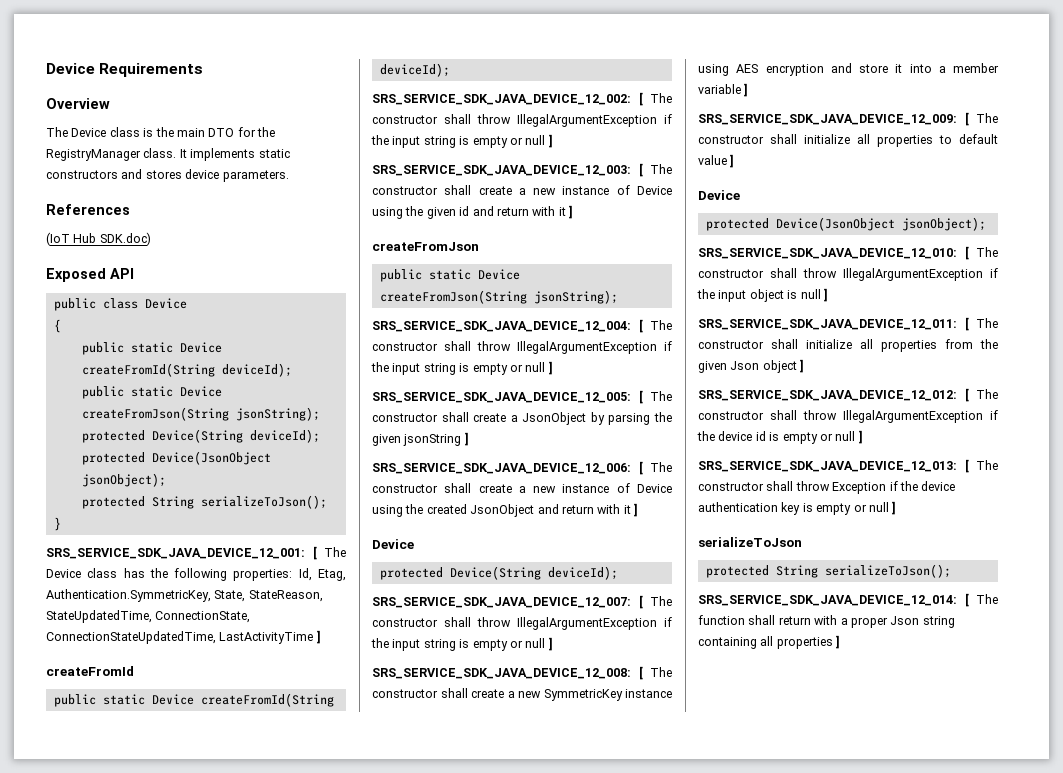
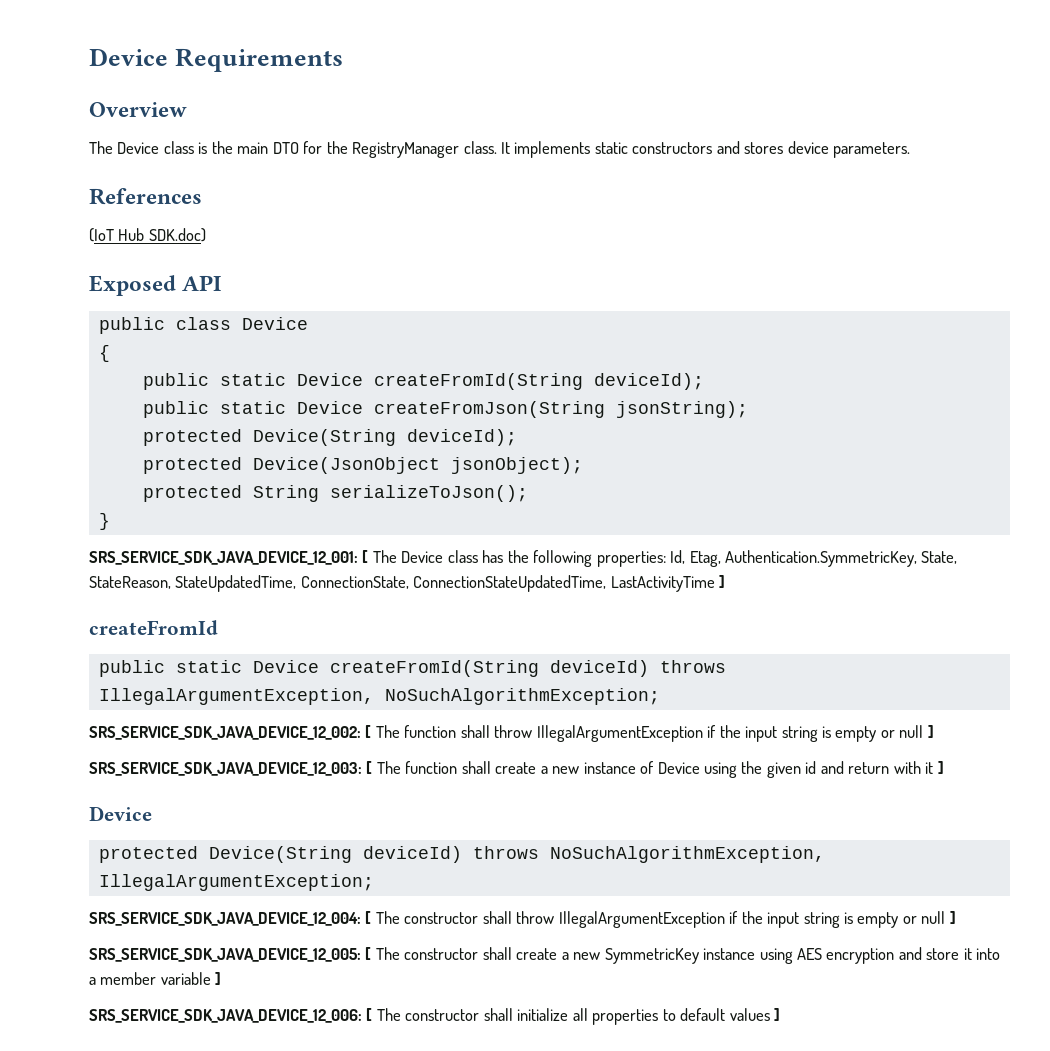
  createFromId
- public static Device createFromId(String deviceId);
+ public static Device createFromId(String deviceId) throws IllegalArgumentException, NoSuchAlgorithmException;
- SRS_SERVICE_SDK_JAVA_DEVICE_12_002: [ The constructor shall throw IllegalArgumentException if the input string is empty or null ]
+ SRS_SERVICE_SDK_JAVA_DEVICE_12_002: [ The function shall throw IllegalArgumentException if the input string is empty or null ]
- SRS_SERVICE_SDK_JAVA_DEVICE_12_003: [ The constructor shall create a new instance of Device using the given id and return with it ]
- createFromJson
- public static Device createFromJson(String jsonString);
+ SRS_SERVICE_SDK_JAVA_DEVICE_12_003: [ The function shall create a new instance of Device using the given id and return with it ]
+ Device
+ protected Device(String deviceId) throws NoSuchAlgorithmException, IllegalArgumentException;
- SRS_SERVICE_SDK_JAVA_DEVICE_12_005: [ The constructor shall create a JsonObject by parsing the given jsonString ]
- SRS_SERVICE_SDK_JAVA_DEVICE_12_006: [ The constructor shall create a new instance of Device using the created JsonObject and return with it ]
- Device
- protected Device(String deviceId);
- SRS_SERVICE_SDK_JAVA_DEVICE_12_007: [ The constructor shall throw IllegalArgumentException if the input string is empty or null ]
- SRS_SERVICE_SDK_JAVA_DEVICE_12_008: [ The constructor shall create a new SymmetricKey instance using AES encryption and store it into a member variable ]
+ SRS_SERVICE_SDK_JAVA_DEVICE_12_005: [ The constructor shall create a new SymmetricKey instance using AES encryption and store it into a member variable ]
- SRS_SERVICE_SDK_JAVA_DEVICE_12_009: [ The constructor shall initialize all properties to default value ]
- Device
- protected Device(JsonObject jsonObject);
- SRS_SERVICE_SDK_JAVA_DEVICE_12_010: [ The constructor shall throw IllegalArgumentException if the input object is null ]
- SRS_SERVICE_SDK_JAVA_DEVICE_12_011: [ The constructor shall initialize all properties from the given Json object ]
- SRS_SERVICE_SDK_JAVA_DEVICE_12_012: [ The constructor shall throw IllegalArgumentException if the device id is empty or null ]
- SRS_SERVICE_SDK_JAVA_DEVICE_12_013: [ The constructor shall throw Exception if the device authentication key is empty or null ]
- serializeToJson
- protected String serializeToJson();
- SRS_SERVICE_SDK_JAVA_DEVICE_12_014: [ The function shall return with a proper Json string containing all properties ]
+ SRS_SERVICE_SDK_JAVA_DEVICE_12_006: [ The constructor shall initialize all properties to default values ]

